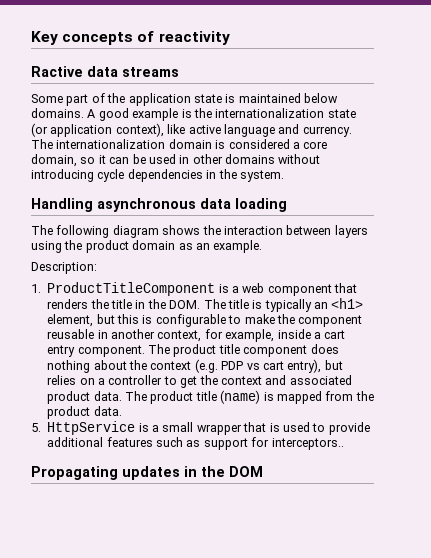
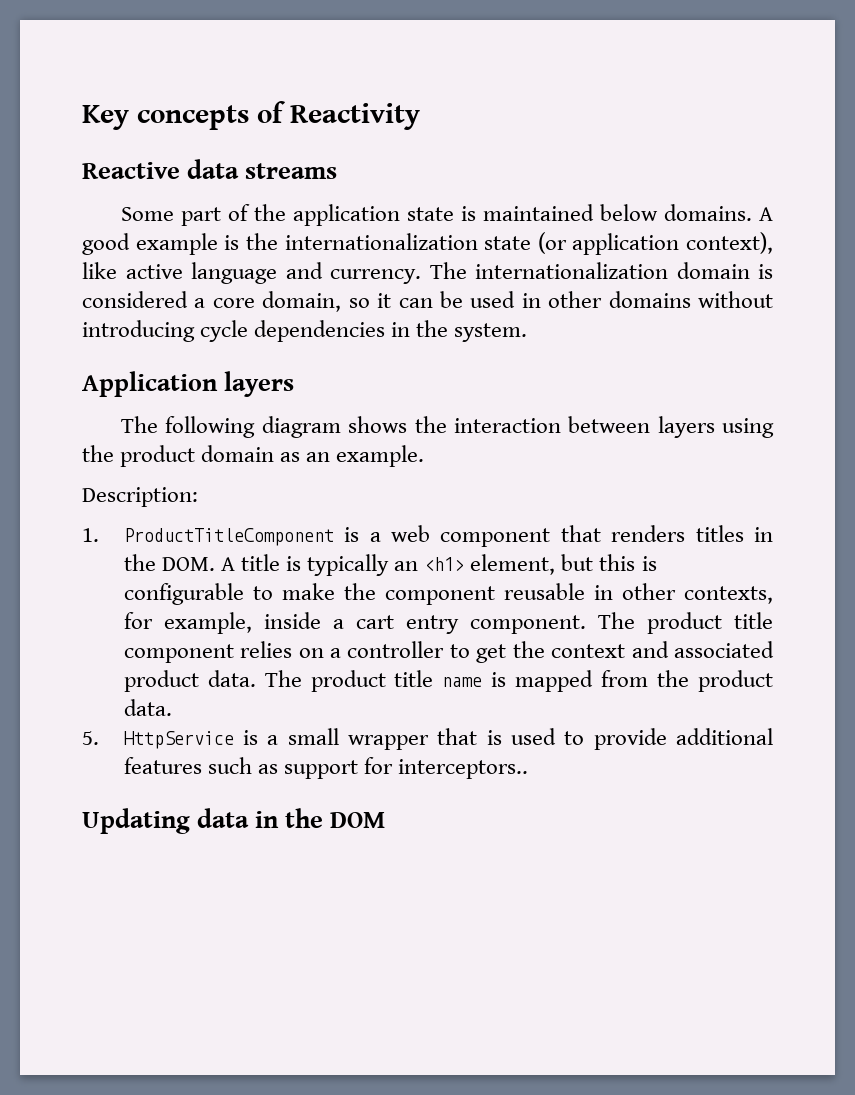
- Key concepts of reactivity
- Ractive data streams
+ Key concepts of Reactivity
+ Reactive data streams
- Handling asynchronous data loading
+ Application layers
- 1. ProductTitleComponent is a web component that renders the title in the DOM. The title is typically an <h1> element, but this is configurable to make the component reusable in another context, for example, inside a cart entry component.
+ 1. ProductTitleComponent is a web component that renders titles in the DOM. A title is typically an <h1> element, but this is configurable to make the component reusable in other contexts, for example, inside a cart entry component.
- The product title component does nothing about the context (e.g. PDP vs cart entry), but relies on a controller to get the context and associated product data.
+ The product title component relies on a controller to get the context and associated product data.
- The product title (name) is mapped from the product data.
+ The product title name is mapped from the product data.
- Propagating updates in the DOM
+ Updating data in the DOM

